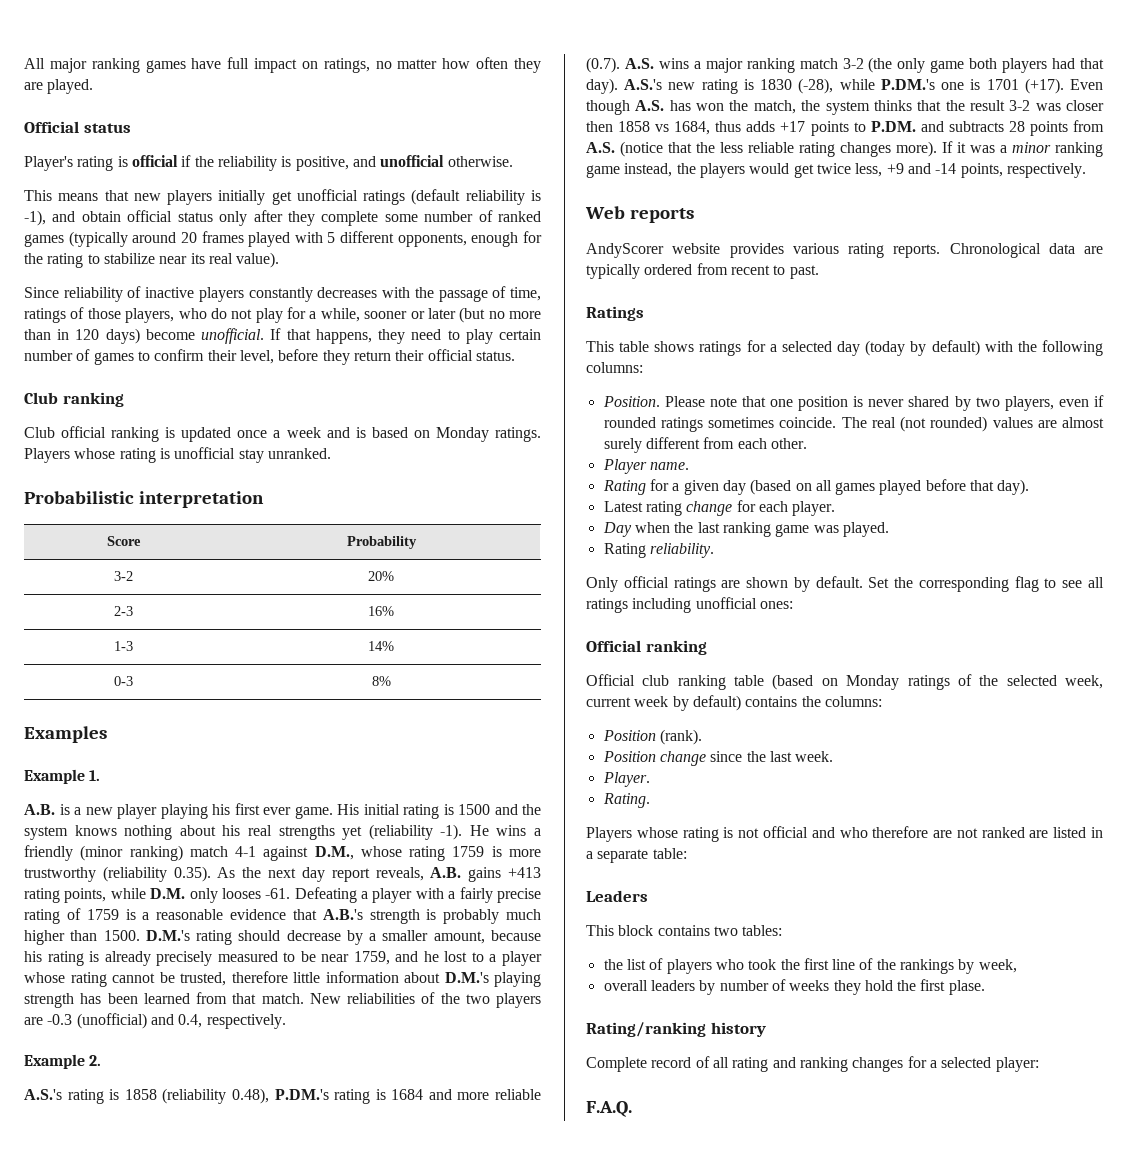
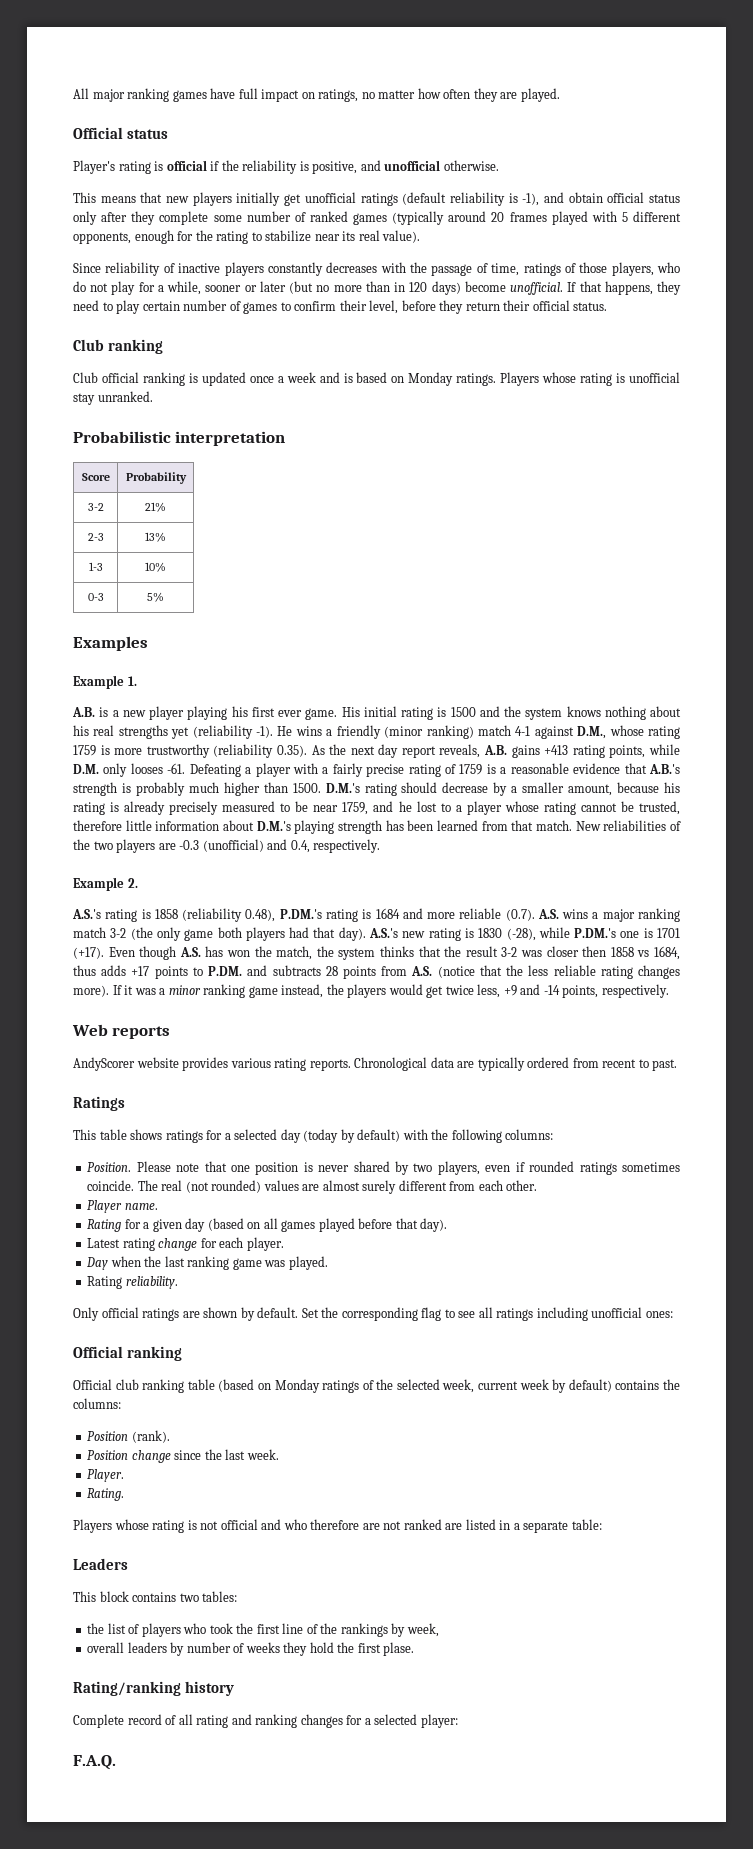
- 3-2 | 20%
+ 3-2 | 21%
- 2-3 | 16%
+ 2-3 | 13%
- 1-3 | 14%
+ 1-3 | 10%
- 0-3 | 8%
+ 0-3 | 5%

